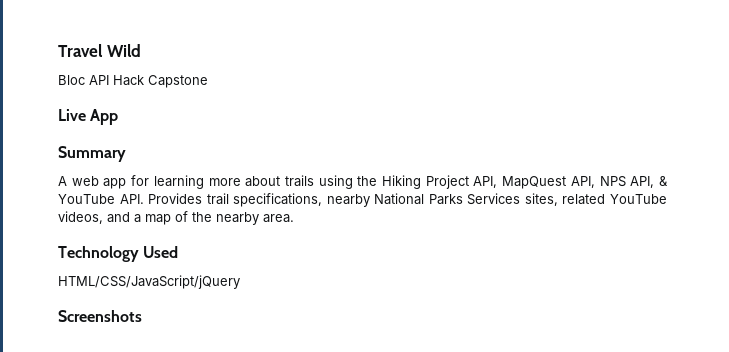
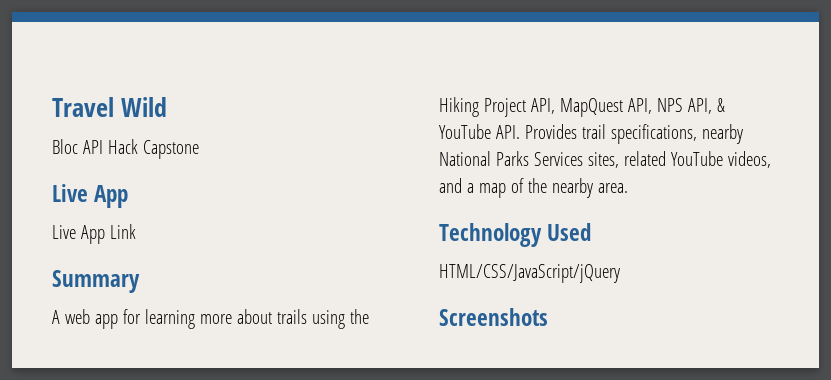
+ Live App Link

